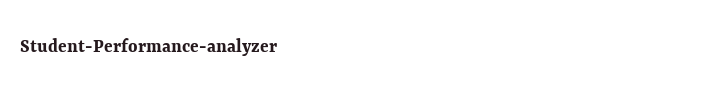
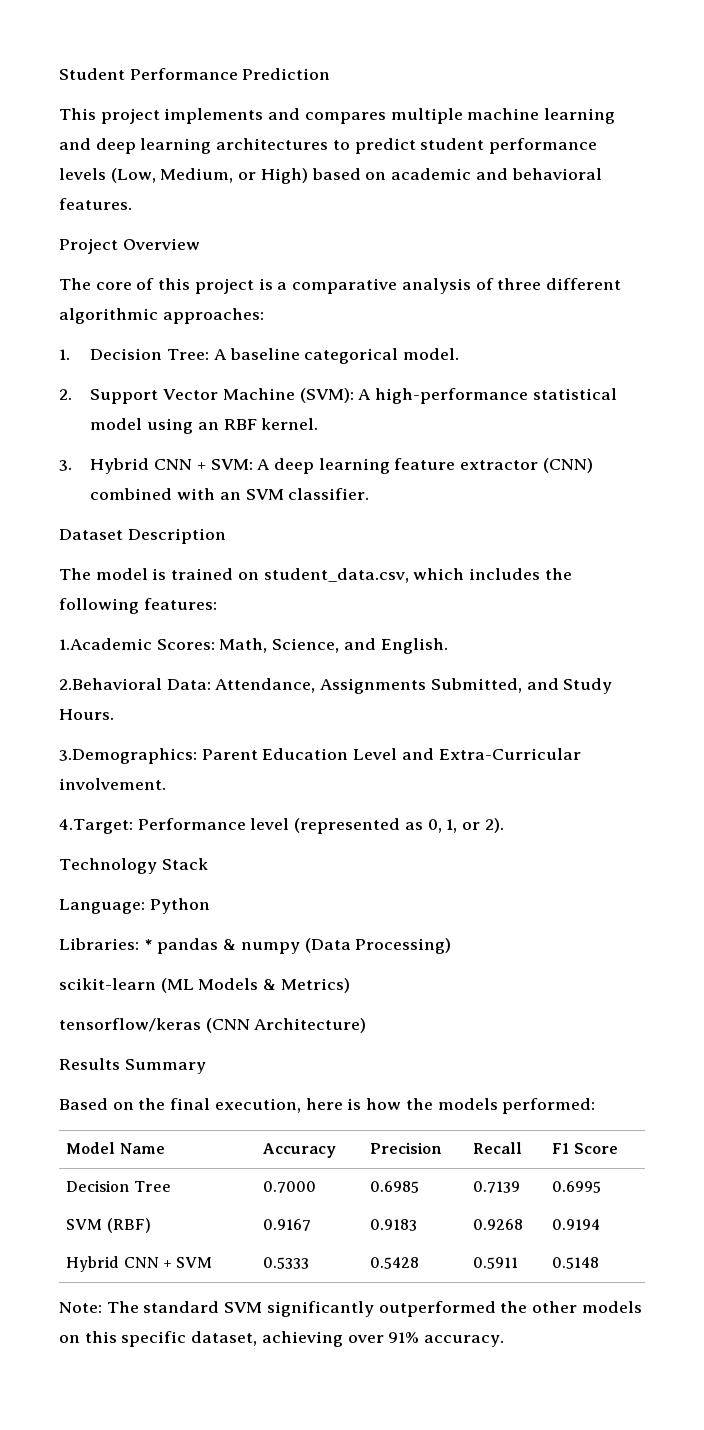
- Student-Performance-analyzer
+ Student Performance Prediction
+ This project implements and compares multiple machine learning and deep learning architectures to predict student performance levels (Low, Medium, or High) based on academic and behavioral features.
+ Project Overview
+ The core of this project is a comparative analysis of three different algorithmic approaches:
+ 1. Decision Tree: A baseline categorical model.
+ 2. Support Vector Machine (SVM): A high-performance statistical model using an RBF kernel.
+ 3. Hybrid CNN + SVM: A deep learning feature extractor (CNN) combined with an SVM classifier.
+ Dataset Description
+ The model is trained on student_data.csv, which includes the following features:
+ 1.Academic Scores: Math, Science, and English.
+ 2.Behavioral Data: Attendance, Assignments Submitted, and Study Hours.
+ 3.Demographics: Parent Education Level and Extra-Curricular involvement.
+ 4.Target: Performance level (represented as 0, 1, or 2).
+ Technology Stack
+ Language: Python
+ Libraries: * pandas & numpy (Data Processing)
+ scikit-learn (ML Models & Metrics)
+ tensorflow/keras (CNN Architecture)
+ Results Summary
+ Based on the final execution, here is how the models performed:
+ Model Name | Accuracy | Precision | Recall | F1 Score
+ Decision Tree | 0.7000 | 0.6985 | 0.7139 | 0.6995
+ SVM (RBF) | 0.9167 | 0.9183 | 0.9268 | 0.9194
+ Hybrid CNN + SVM | 0.5333 | 0.5428 | 0.5911 | 0.5148
+ Note: The standard SVM significantly outperformed the other models on this specific dataset, achieving over 91% accuracy.

